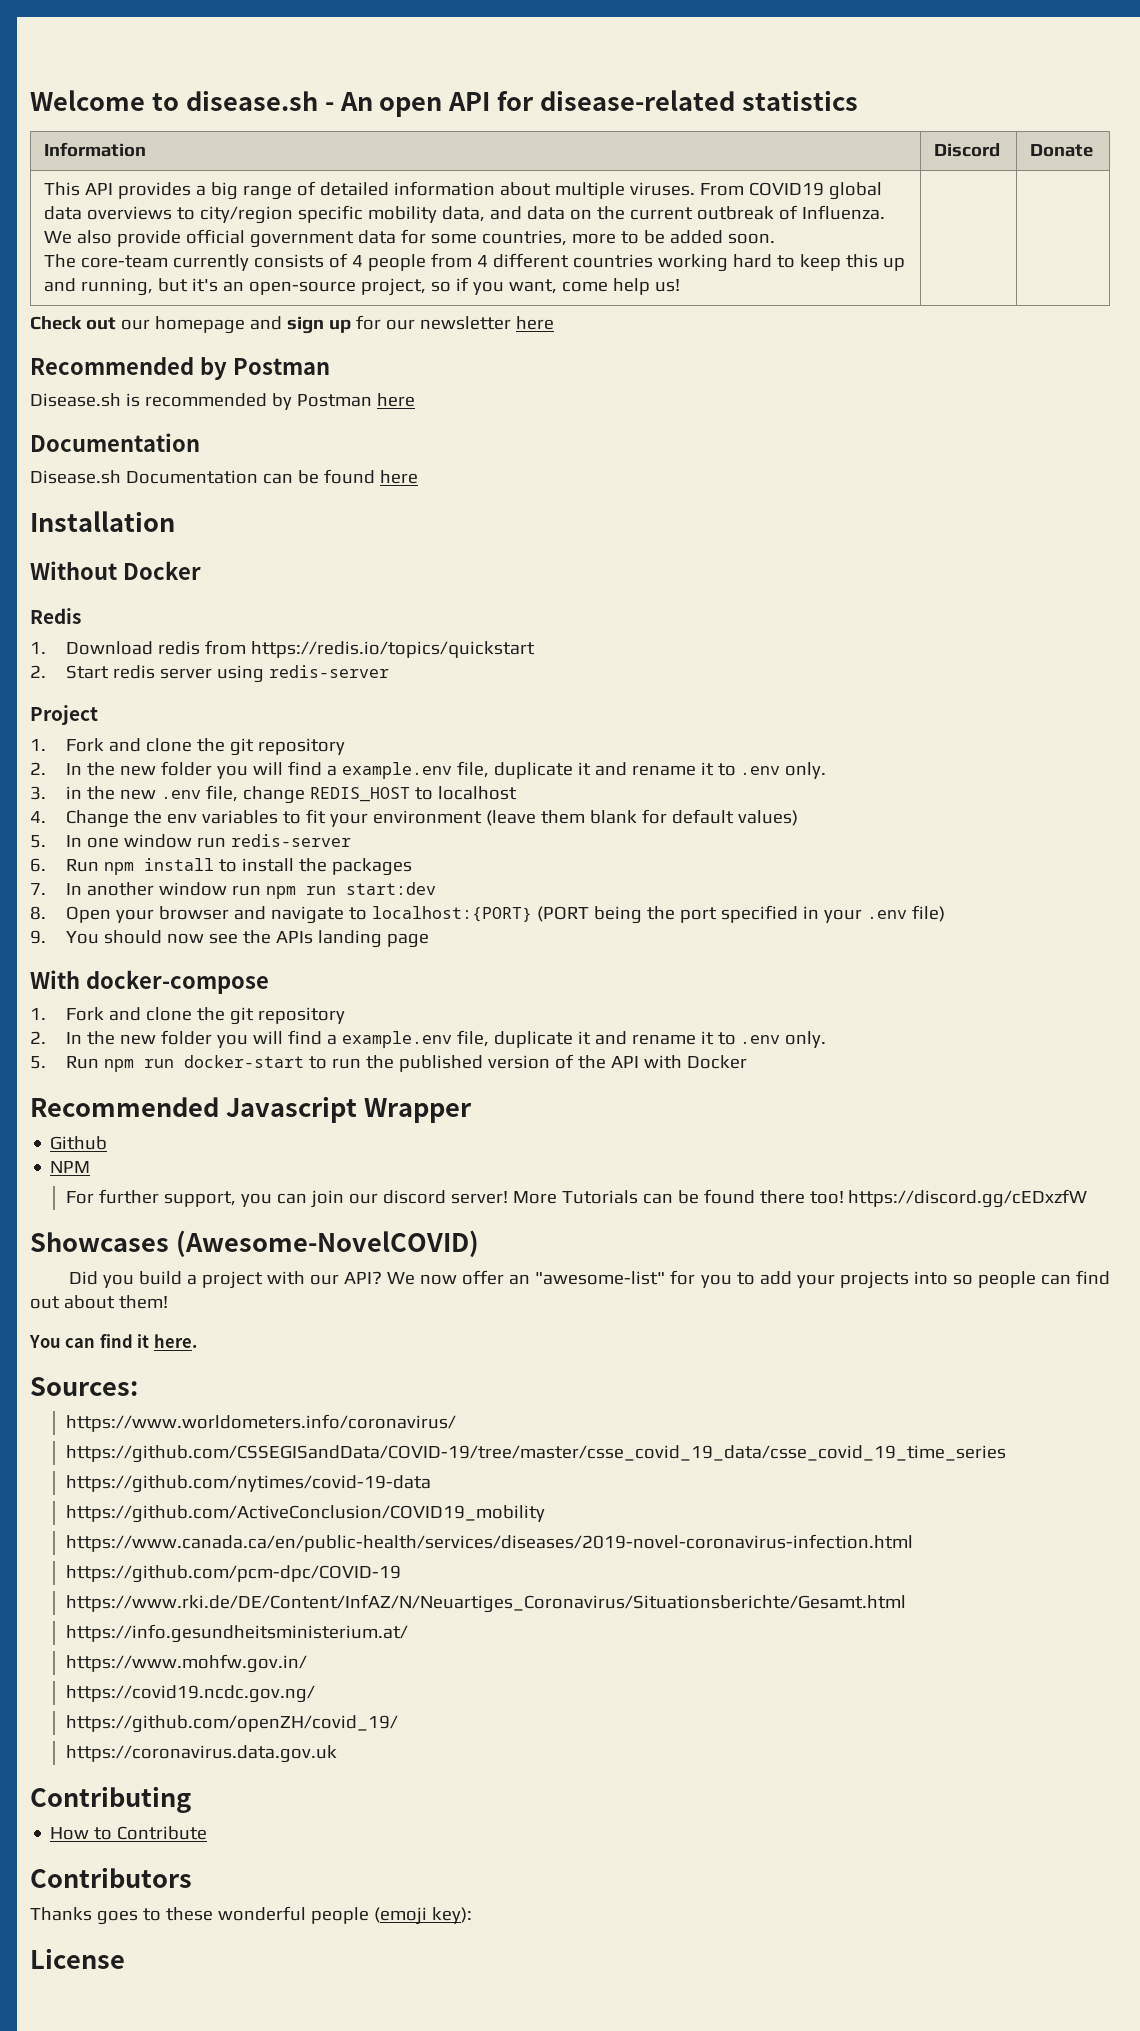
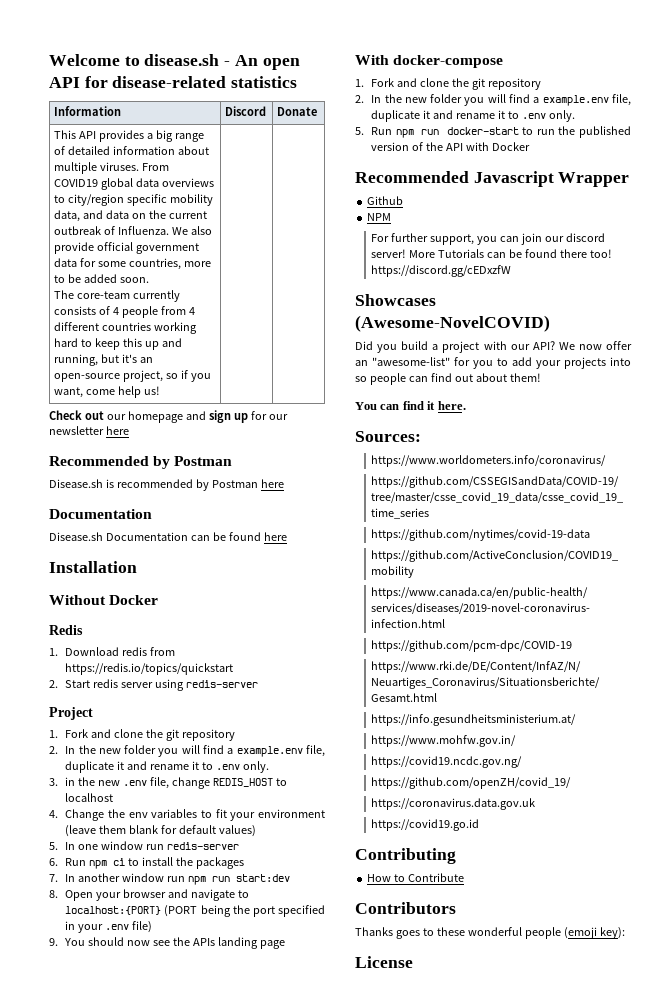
- 6. Run npm install to install the packages
+ 6. Run npm ci to install the packages
+ https://covid19.go.id

